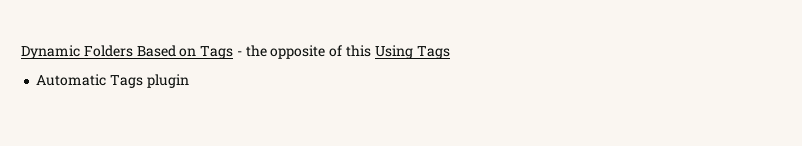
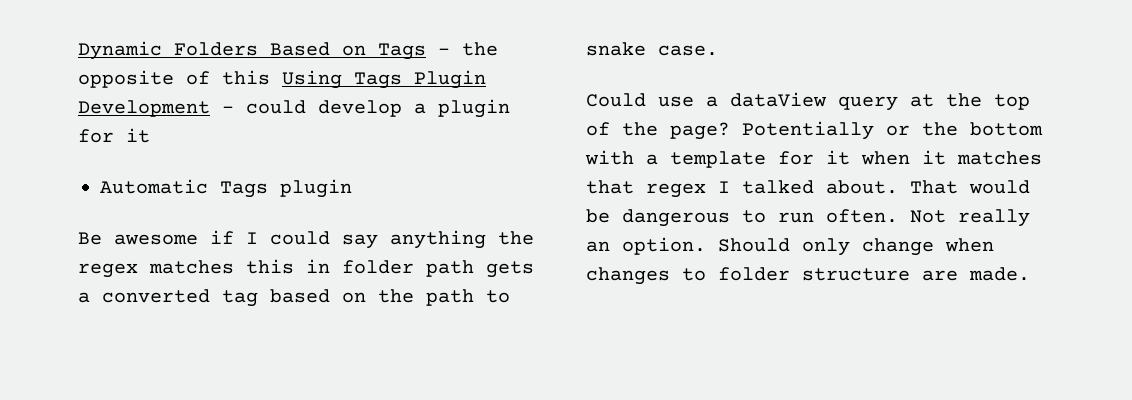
- Dynamic Folders Based on Tags - the opposite of this Using Tags
+ Dynamic Folders Based on Tags - the opposite of this Using Tags Plugin Development - could develop a plugin for it
  Automatic Tags plugin
+ Be awesome if I could say anything the regex matches this in folder path gets a converted tag based on the path to snake case.
+ Could use a dataView query at the top of the page? Potentially or the bottom with a template for it when it matches that regex I talked about. That would be dangerous to run often. Not really an option. Should only change when changes to folder structure are made.

